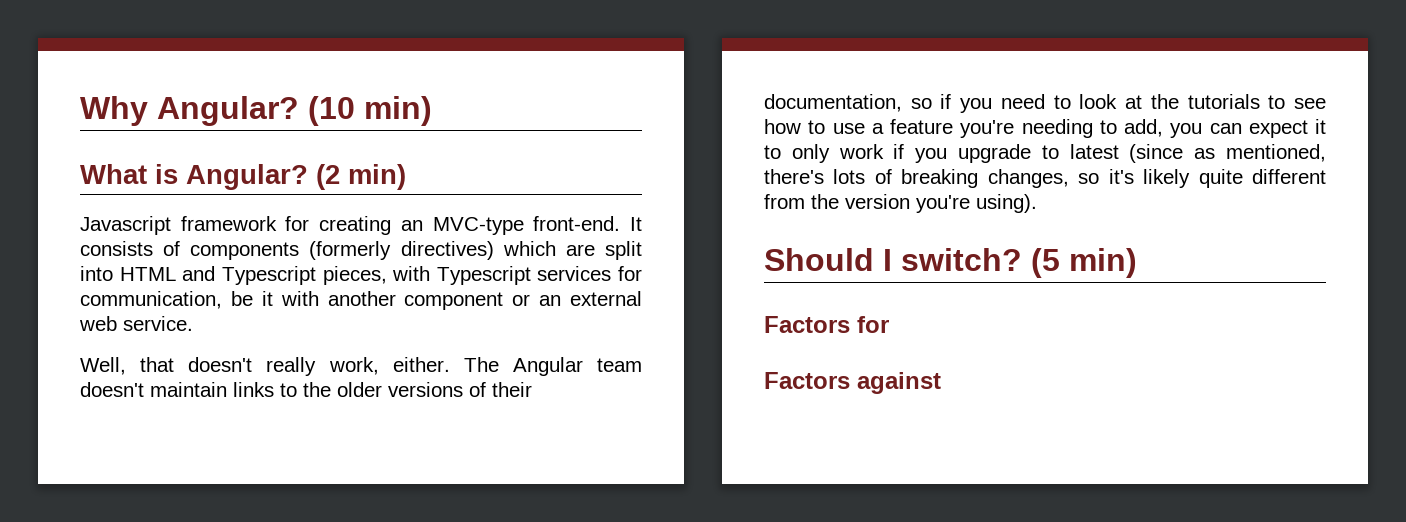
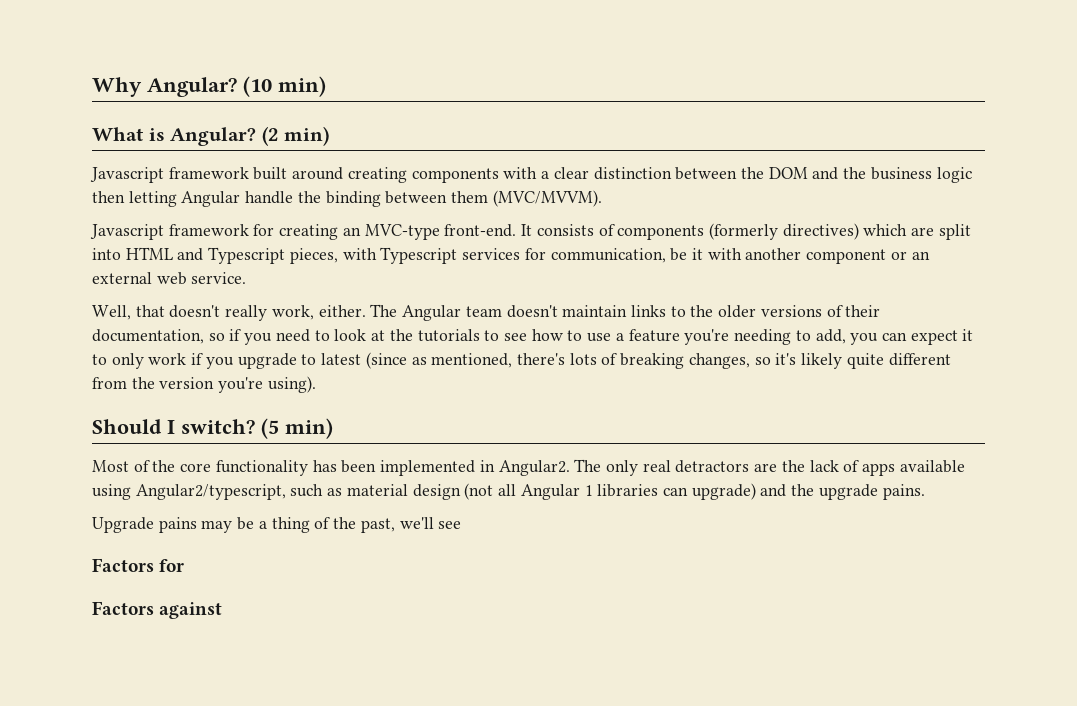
+ Javascript framework built around creating components with a clear distinction between the DOM and the business logic then letting Angular handle the binding between them (MVC/MVVM).
+ Most of the core functionality has been implemented in Angular2. The only real detractors are the lack of apps available using Angular2/typescript, such as material design (not all Angular 1 libraries can upgrade) and the upgrade pains.
+ Upgrade pains may be a thing of the past, we'll see

